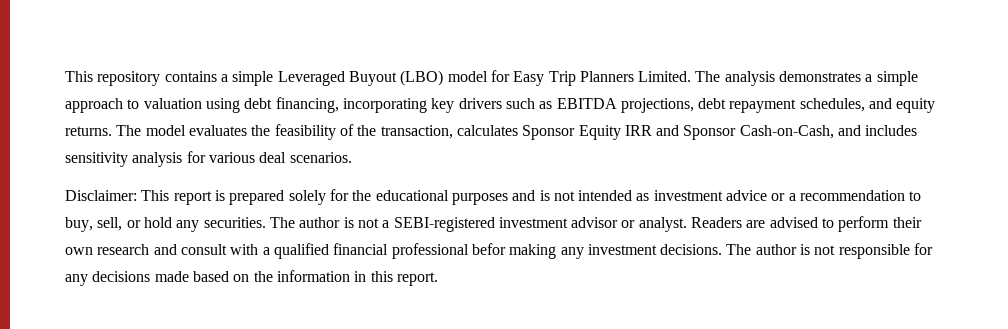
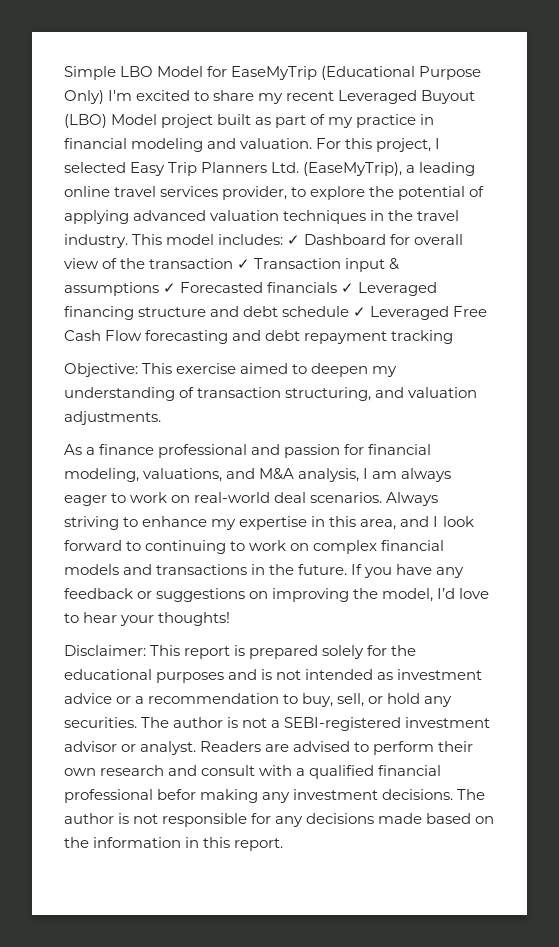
- This repository contains a simple Leveraged Buyout (LBO) model for Easy Trip Planners Limited. The analysis demonstrates a simple approach to valuation using debt financing, incorporating key drivers such as EBITDA projections, debt repayment schedules, and equity returns. The model evaluates the feasibility of the transaction, calculates Sponsor Equity IRR and Sponsor Cash-on-Cash, and includes sensitivity analysis for various deal scenarios.
+ Simple LBO Model for EaseMyTrip (Educational Purpose Only) I'm excited to share my recent Leveraged Buyout (LBO) Model project built as part of my practice in financial modeling and valuation. For this project, I selected Easy Trip Planners Ltd. (EaseMyTrip), a leading online travel services provider, to explore the potential of applying advanced valuation techniques in the travel industry. This model includes: ✓ Dashboard for overall view of the transaction ✓ Transaction input & assumptions ✓ Forecasted financials ✓ Leveraged financing structure and debt schedule ✓ Leveraged Free Cash Flow forecasting and debt repayment tracking
+ Objective: This exercise aimed to deepen my understanding of transaction structuring, and valuation adjustments.
+ As a finance professional and passion for financial modeling, valuations, and M&A analysis, I am always eager to work on real-world deal scenarios. Always striving to enhance my expertise in this area, and I look forward to continuing to work on complex financial models and transactions in the future. If you have any feedback or suggestions on improving the model, I’d love to hear your thoughts!

